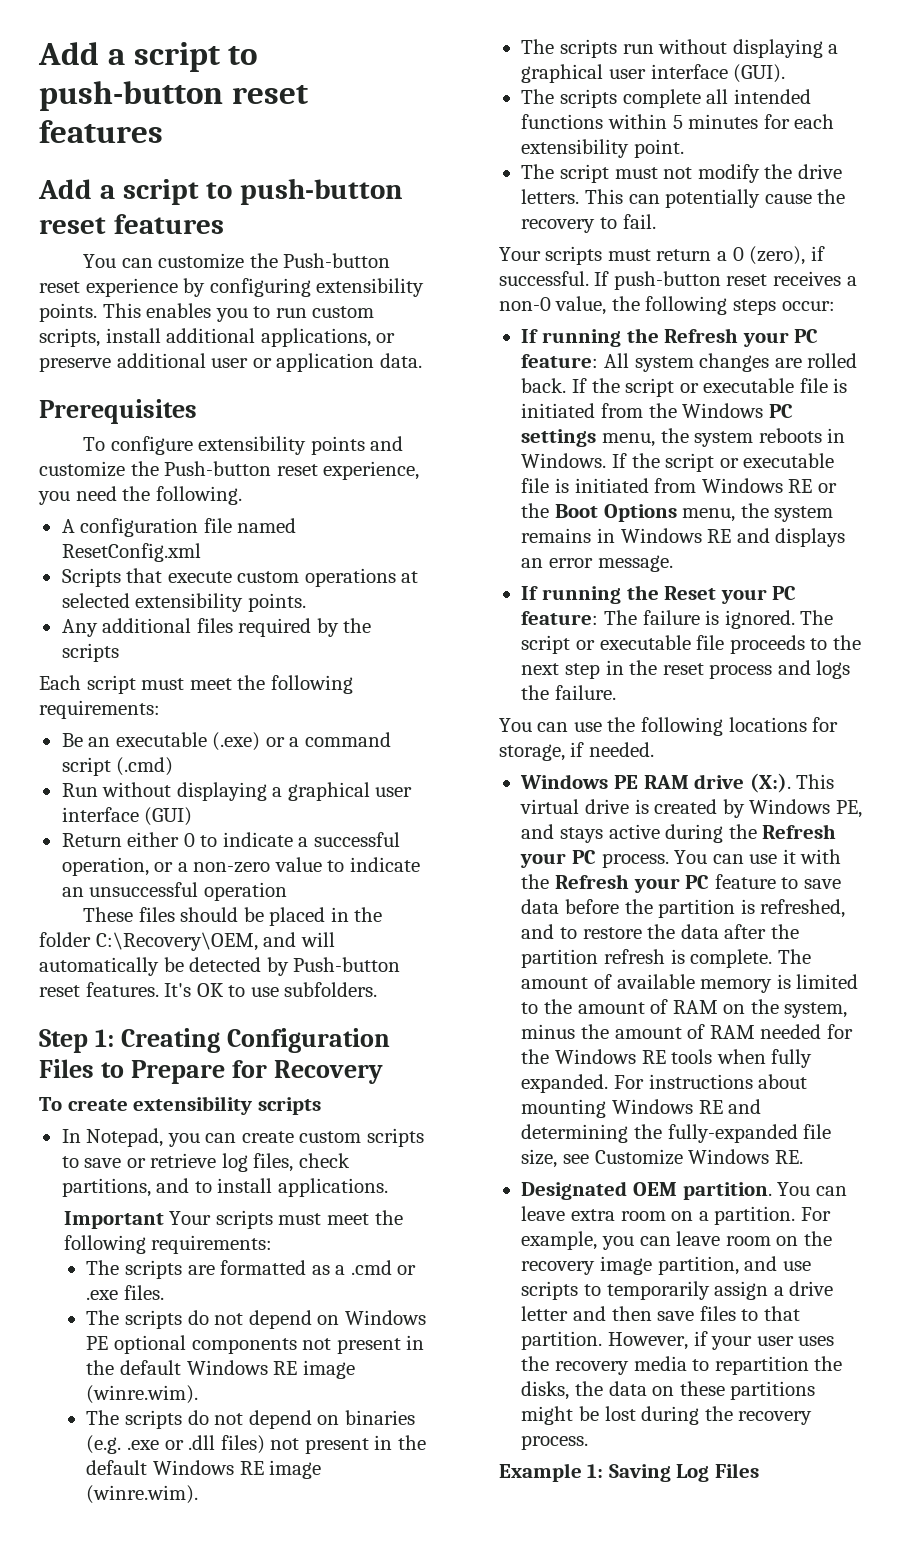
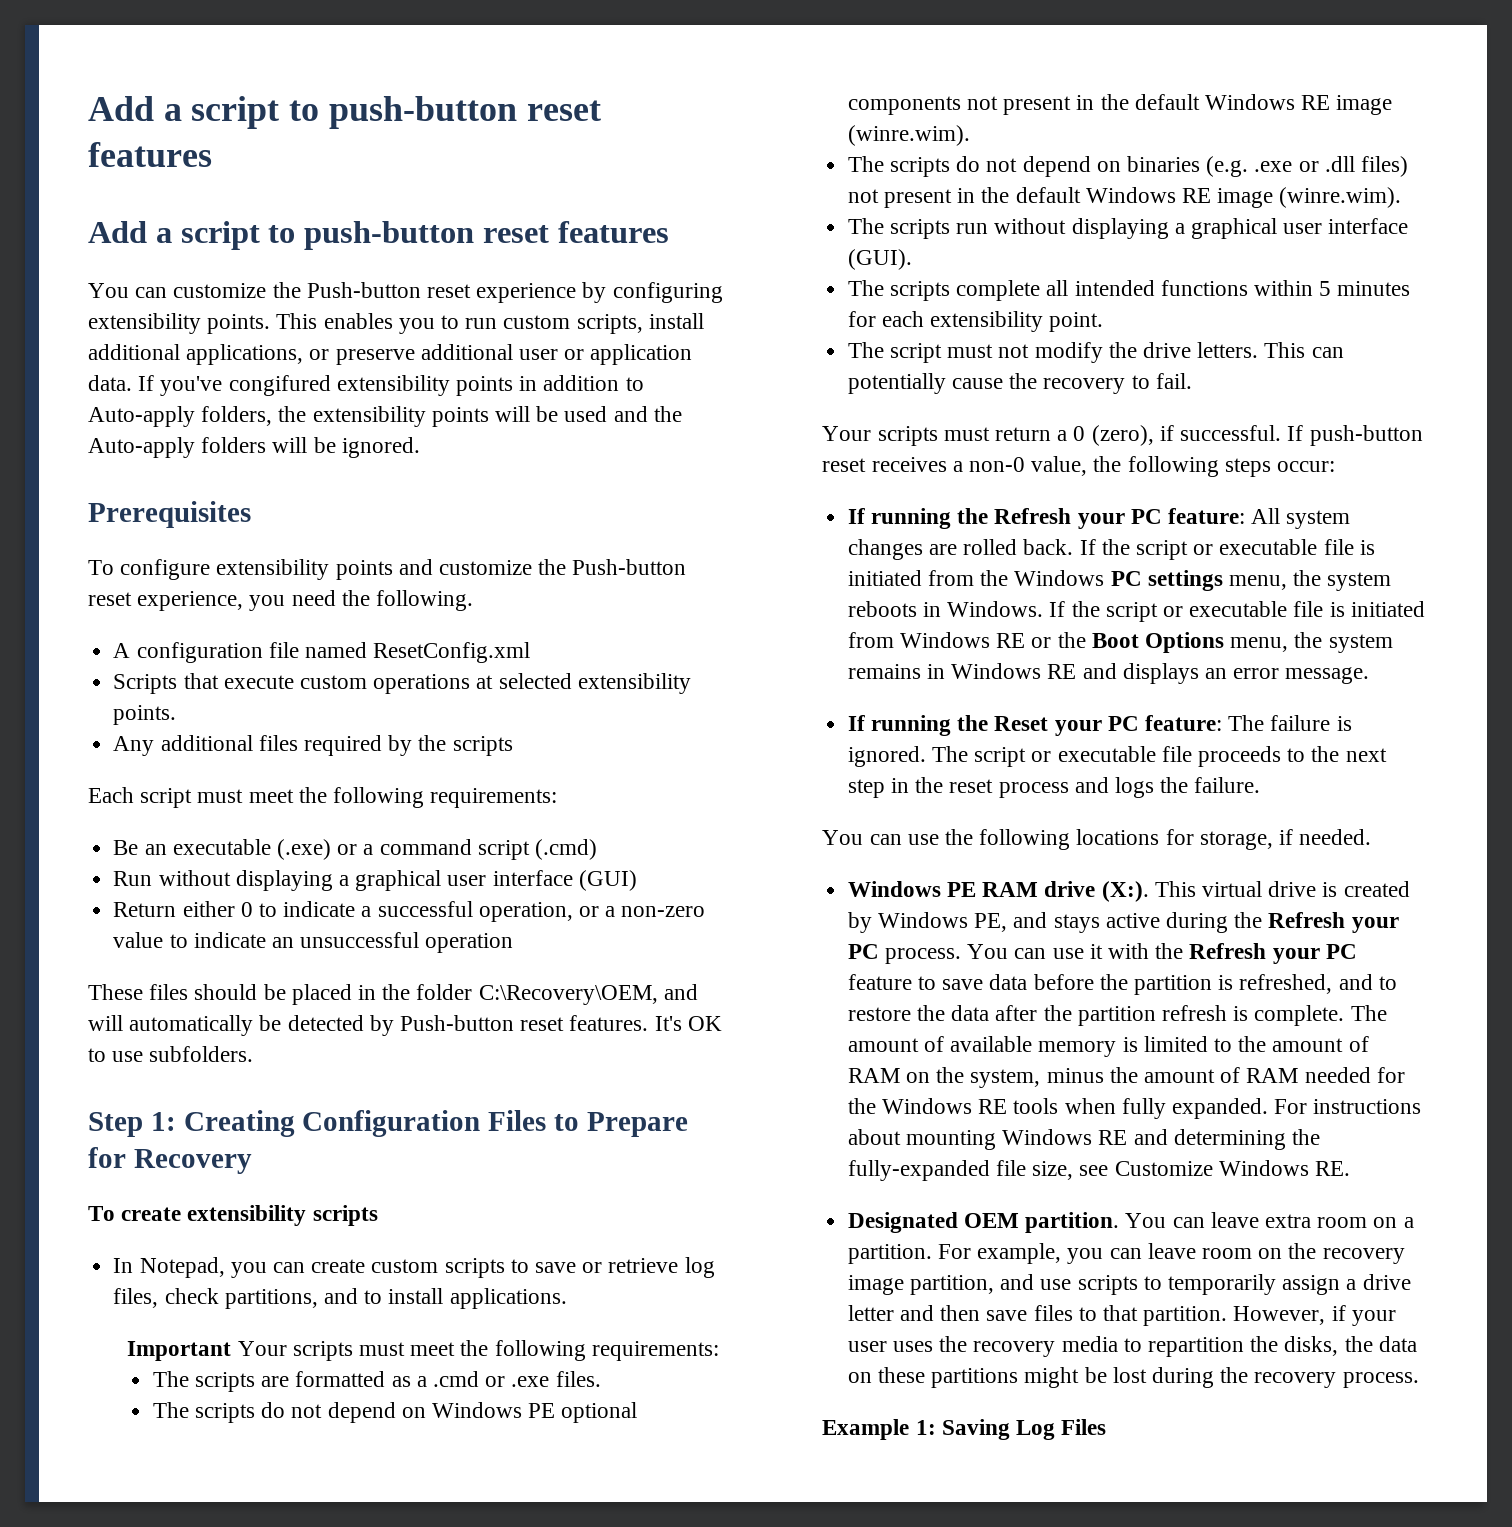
+ If you've congifured extensibility points in addition to Auto-apply folders, the extensibility points will be used and the Auto-apply folders will be ignored.

